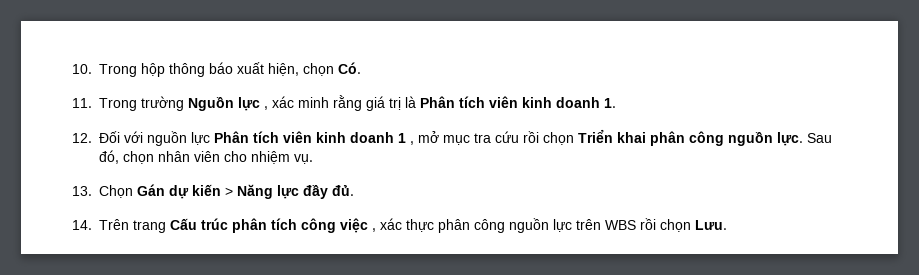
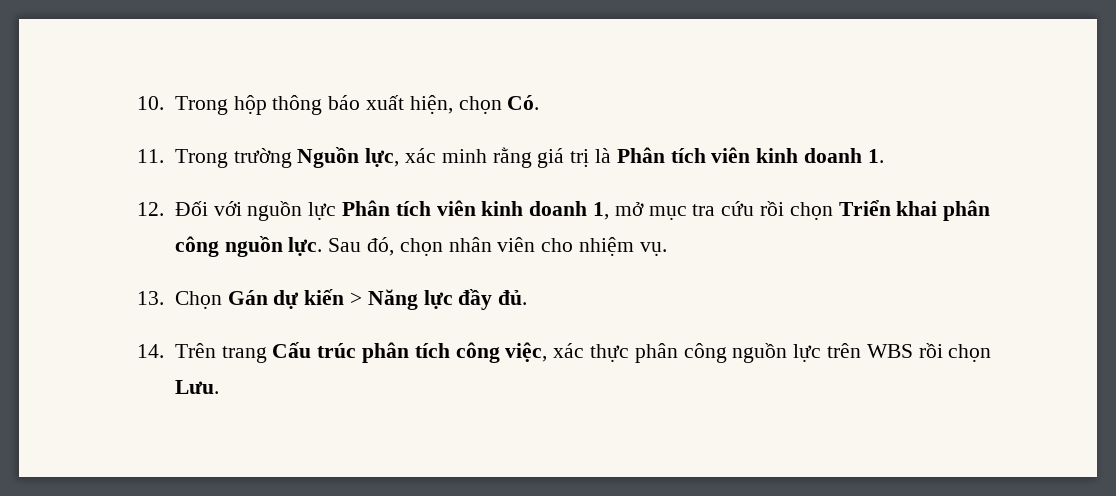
- 11. Trong trường Nguồn lực , xác minh rằng giá trị là Phân tích viên kinh doanh 1.
+ 11. Trong trường Nguồn lực, xác minh rằng giá trị là Phân tích viên kinh doanh 1.
- 12. Đối với nguồn lực Phân tích viên kinh doanh 1 , mở mục tra cứu rồi chọn Triển khai phân công nguồn lực.
+ 12. Đối với nguồn lực Phân tích viên kinh doanh 1, mở mục tra cứu rồi chọn Triển khai phân công nguồn lực.
- 14. Trên trang Cấu trúc phân tích công việc , xác thực phân công nguồn lực trên WBS rồi chọn Lưu.
+ 14. Trên trang Cấu trúc phân tích công việc, xác thực phân công nguồn lực trên WBS rồi chọn Lưu.

